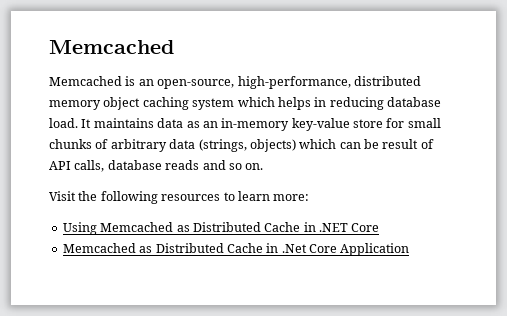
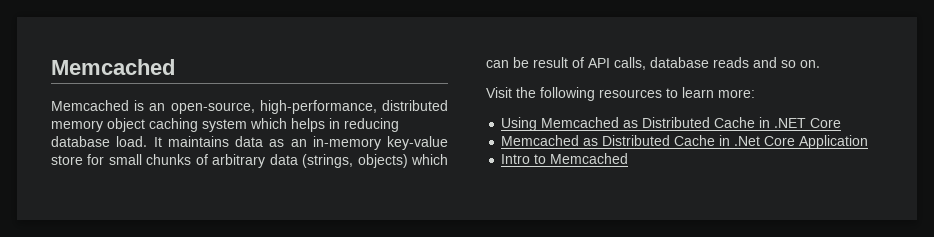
+ Intro to Memcached

